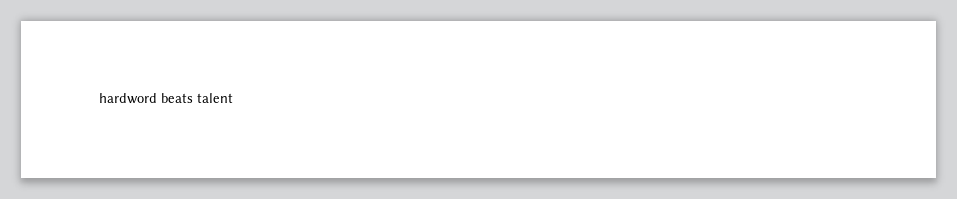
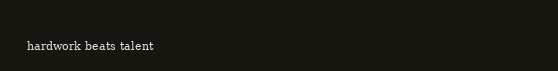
- hardword beats talent
+ hardwork beats talent

